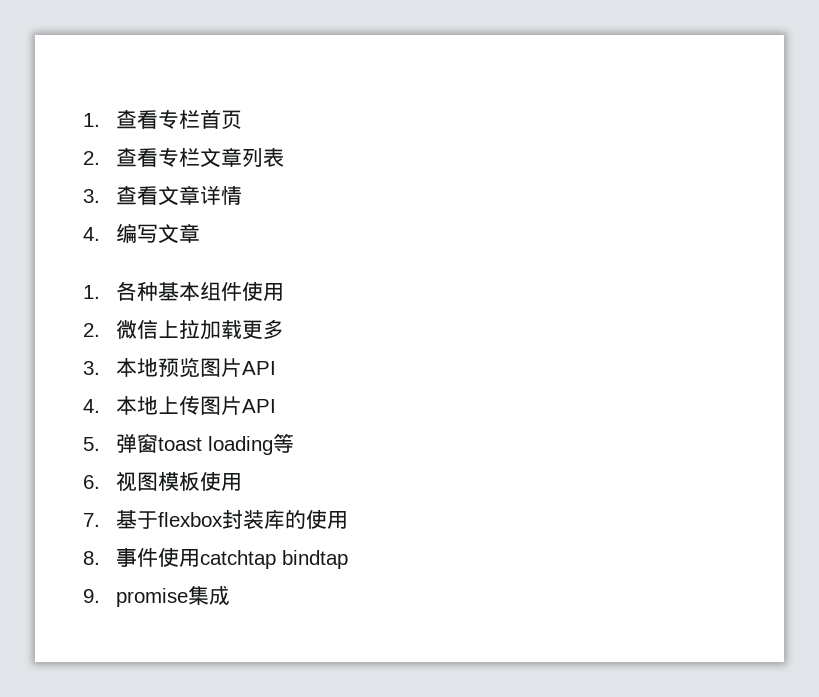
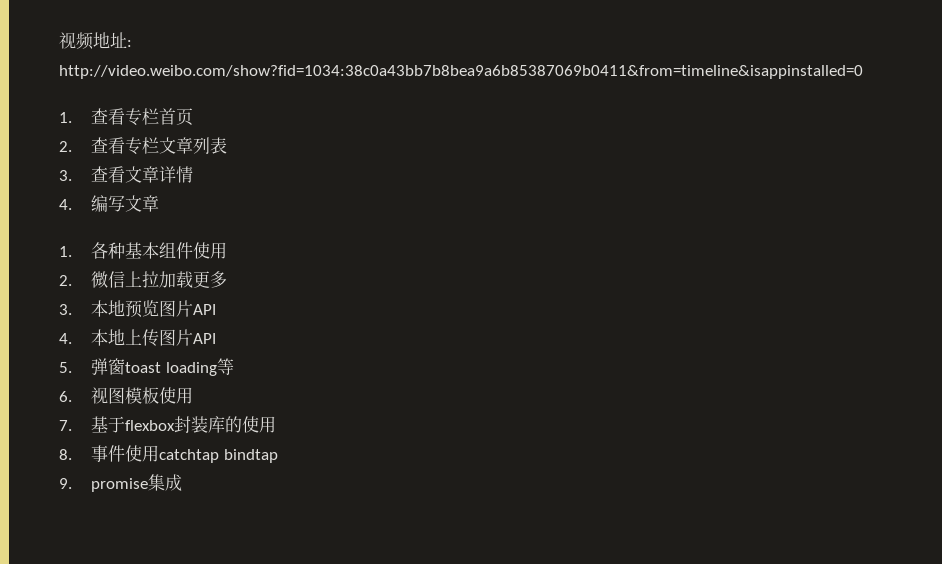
+ 视频地址: http://video.weibo.com/show?fid=1034:38c0a43bb7b8bea9a6b85387069b0411&from=timeline&isappinstalled=0

